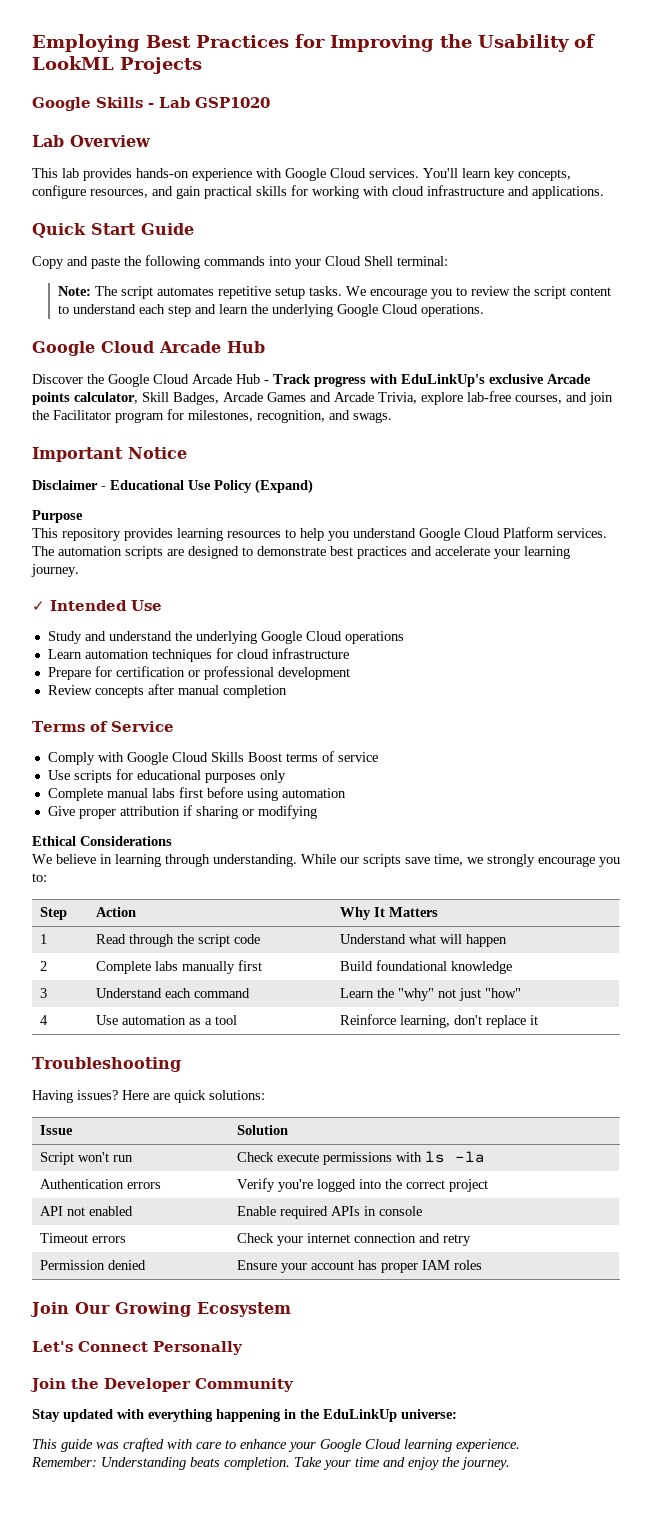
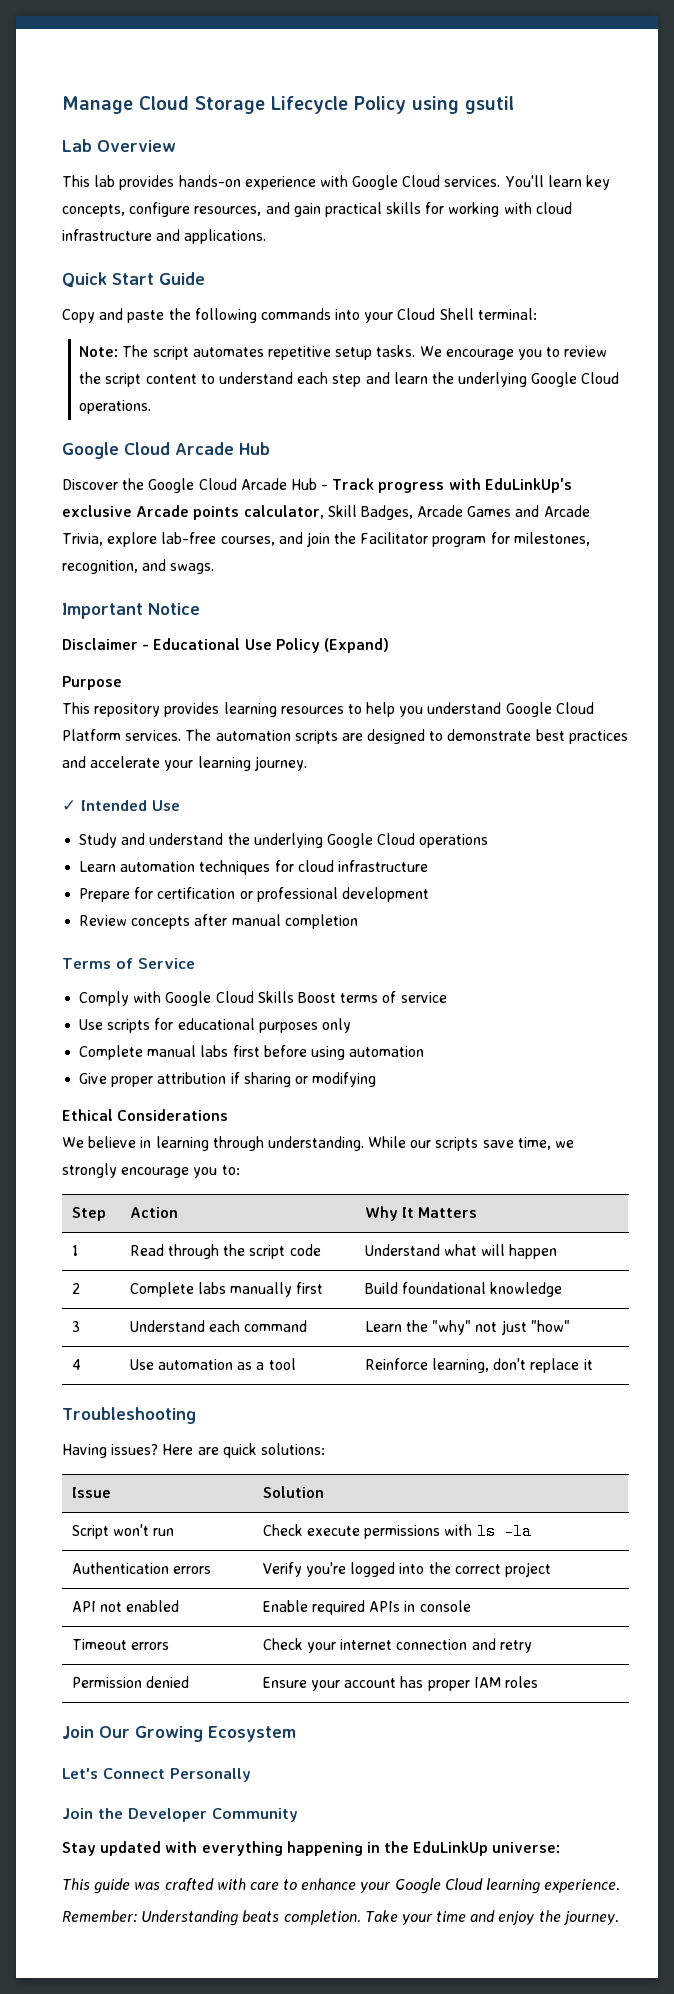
- Employing Best Practices for Improving the Usability of LookML Projects
- Google Skills - Lab GSP1020
+ Manage Cloud Storage Lifecycle Policy using gsutil

